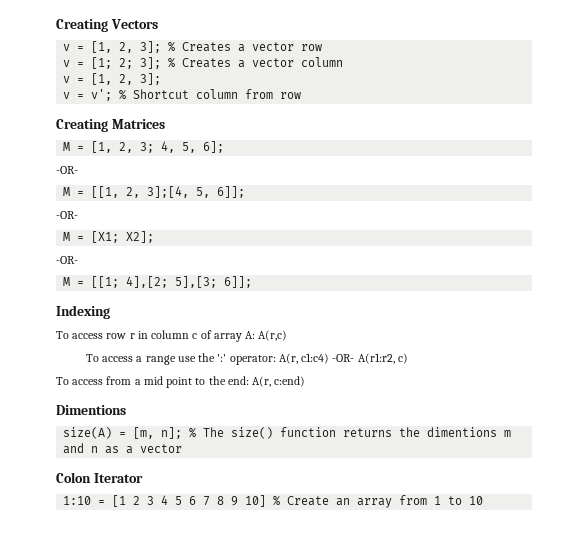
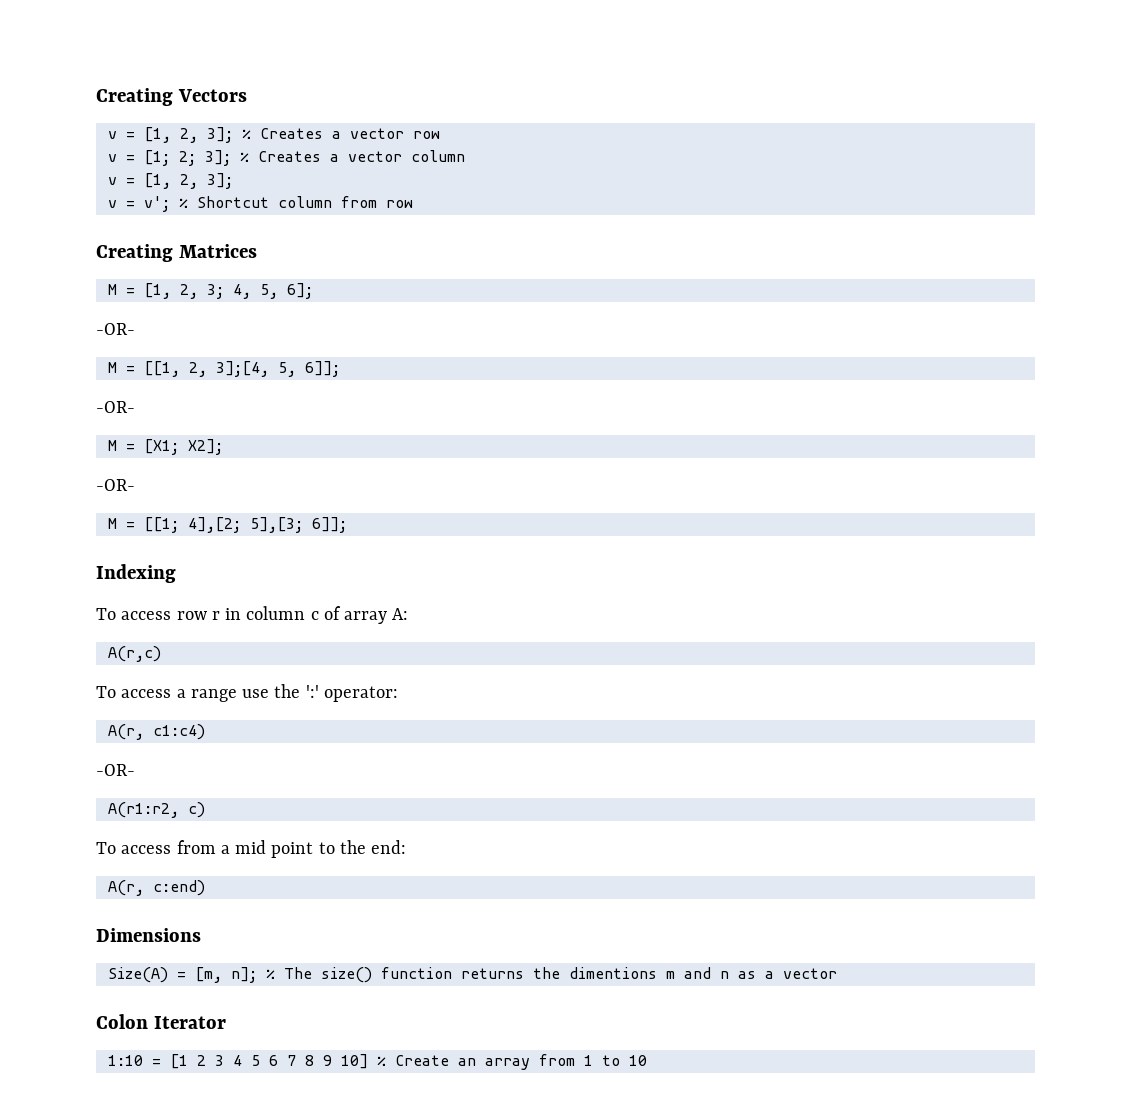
- To access row r in column c of array A: A(r,c)
+ To access row r in column c of array A:
+ A(r,c)
- To access a range use the ':' operator: A(r, c1:c4) -OR- A(r1:r2, c)
+ To access a range use the ':' operator:
+ A(r, c1:c4)
+ -OR-
+ A(r1:r2, c)
- To access from a mid point to the end: A(r, c:end)
+ To access from a mid point to the end:
+ A(r, c:end)
- Dimentions
- size(A) = [m, n]; % The size() function returns the dimentions m and n as a vector
+ Dimensions
+ Size(A) = [m, n]; % The size() function returns the dimentions m and n as a vector

